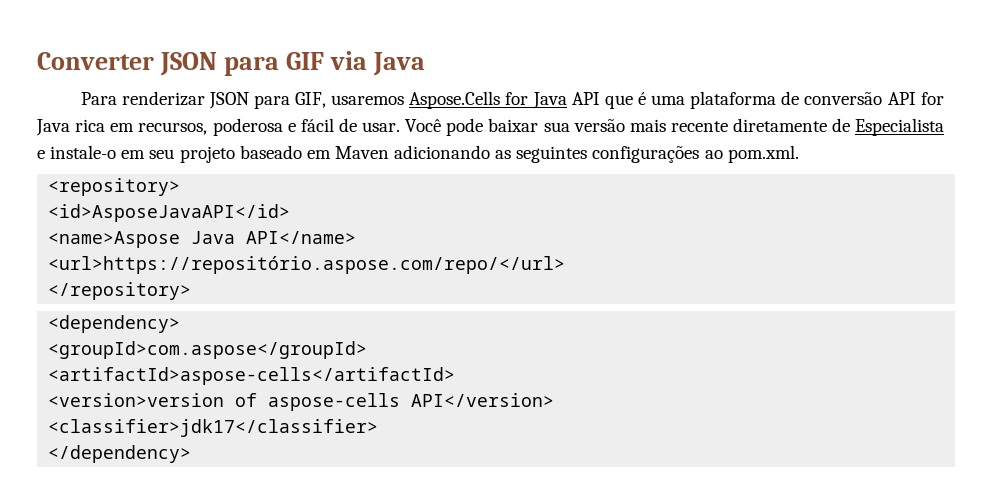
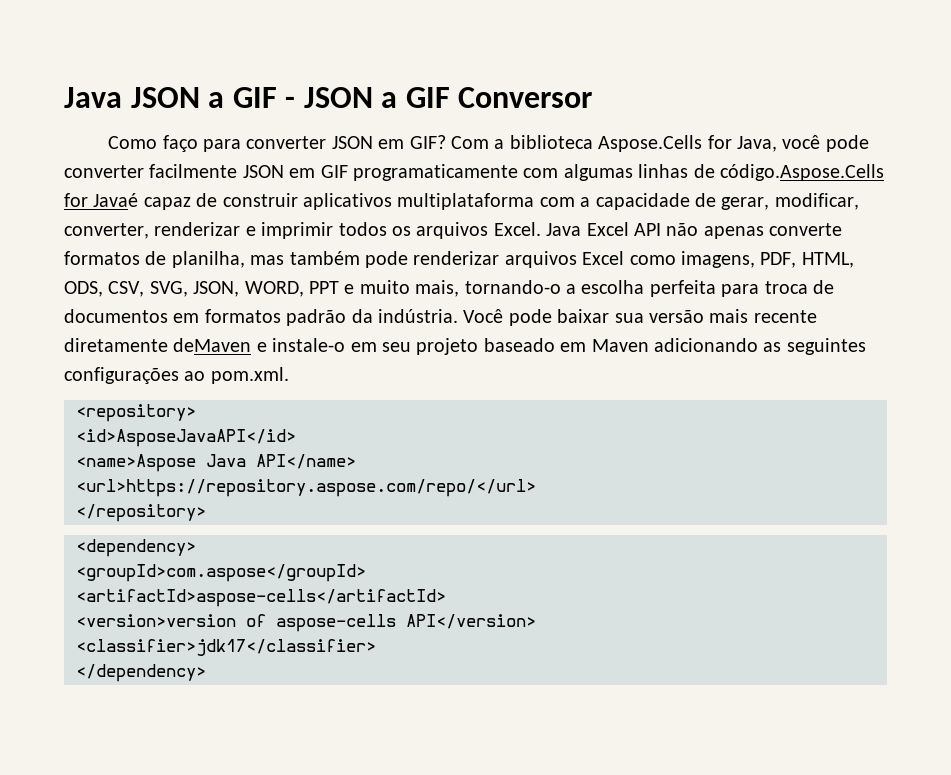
- Converter JSON para GIF via Java
- Para renderizar JSON para GIF, usaremos Aspose.Cells for Java API que é uma plataforma de conversão API for Java rica em recursos, poderosa e fácil de usar.
+ Java JSON a GIF - JSON a GIF Conversor
+ Como faço para converter JSON em GIF? Com a biblioteca Aspose.Cells for Java, você pode converter facilmente JSON em GIF programaticamente com algumas linhas de código.Aspose.Cells for Javaé capaz de construir aplicativos multiplataforma com a capacidade de gerar, modificar, converter, renderizar e imprimir todos os arquivos Excel. Java Excel API não apenas converte formatos de planilha, mas também pode renderizar arquivos Excel como imagens, PDF, HTML, ODS, CSV, SVG, JSON, WORD, PPT e muito mais, tornando-o a escolha perfeita para troca de documentos em formatos padrão da indústria.
- Você pode baixar sua versão mais recente diretamente de Especialista e instale-o em seu projeto baseado em Maven adicionando as seguintes configurações ao pom.xml.
+ Você pode baixar sua versão mais recente diretamente deMaven e instale-o em seu projeto baseado em Maven adicionando as seguintes configurações ao pom.xml.
- <url>https://repositório.aspose.com/repo/</url>
+ <url>https://repository.aspose.com/repo/</url>

